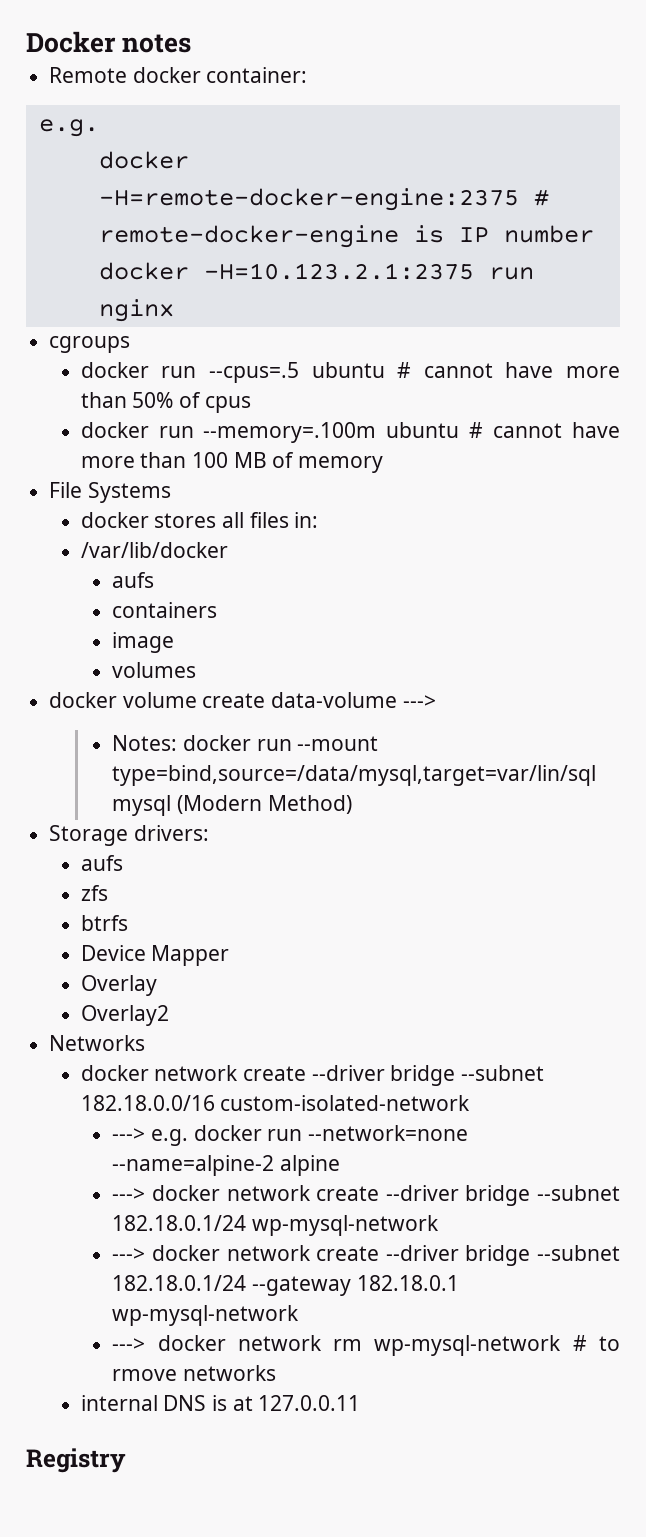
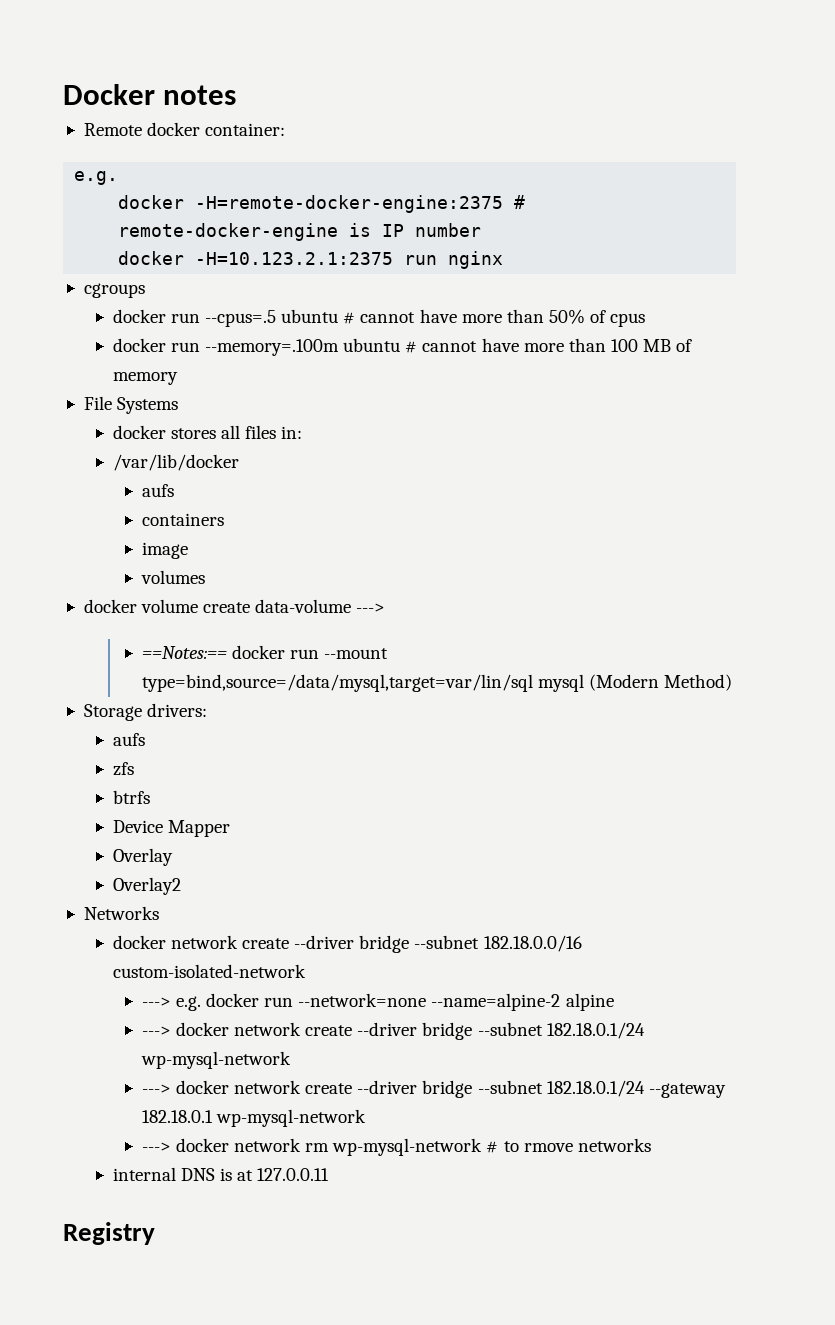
- Notes: docker run --mount type=bind,source=/data/mysql,target=var/lin/sql mysql (Modern Method)
+ ==Notes:== docker run --mount type=bind,source=/data/mysql,target=var/lin/sql mysql (Modern Method)

